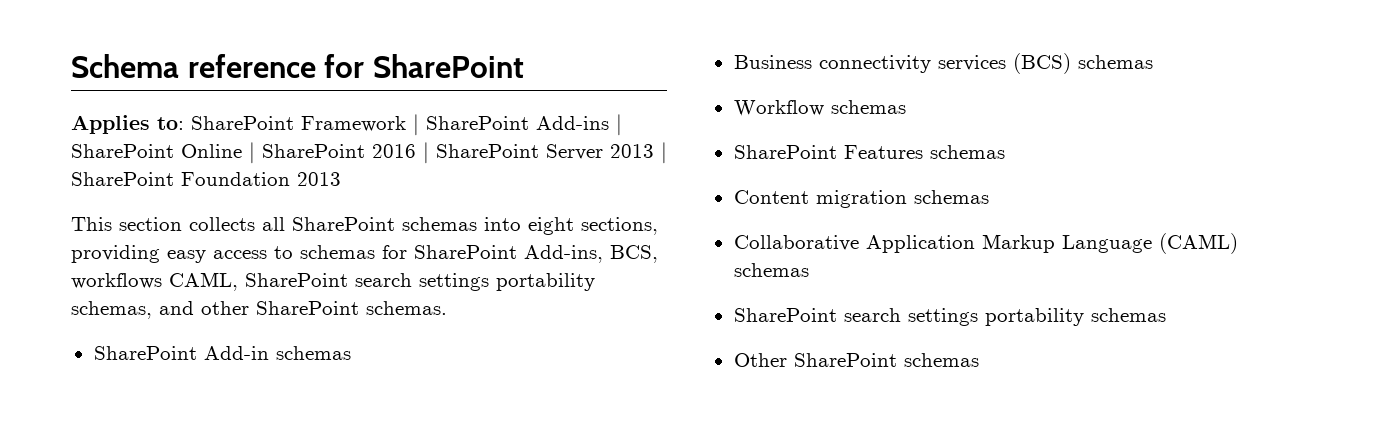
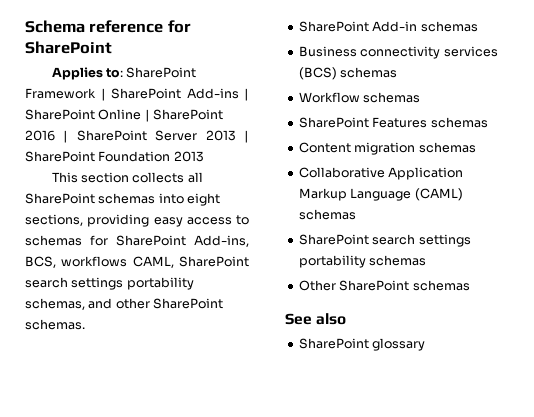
+ See also
+ SharePoint glossary

